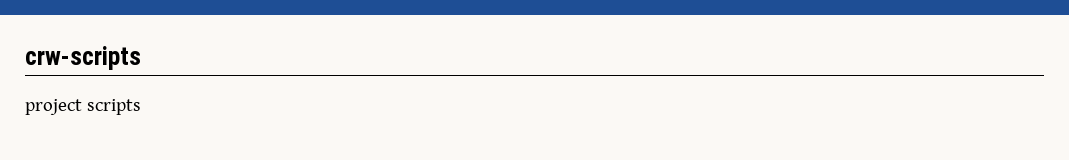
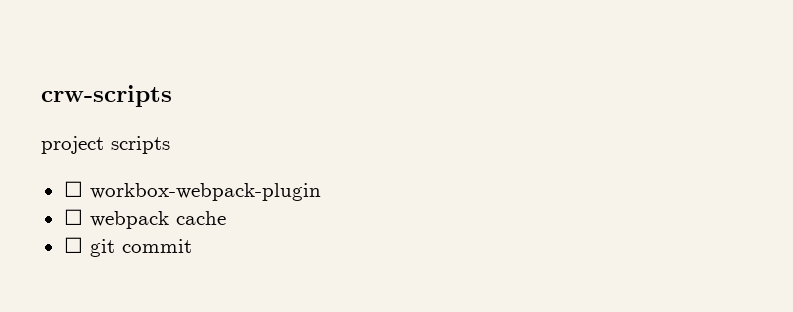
+ ☐ workbox-webpack-plugin
+ ☐ webpack cache
+ ☐ git commit

